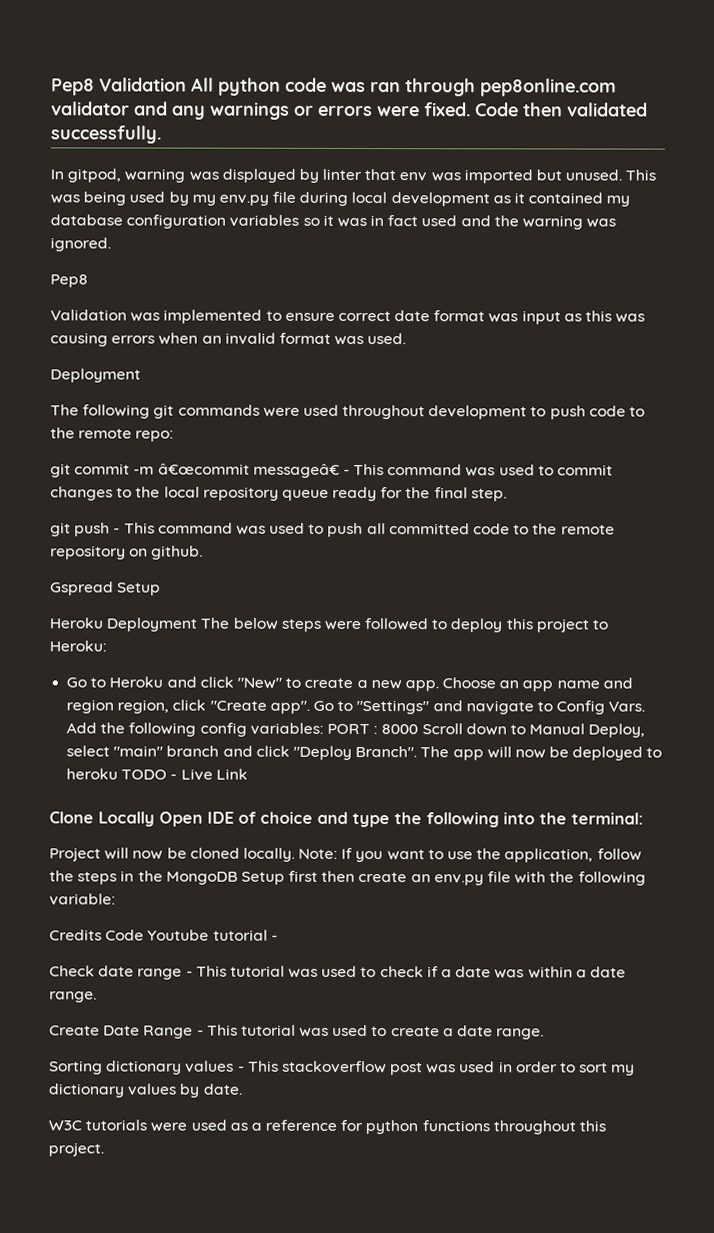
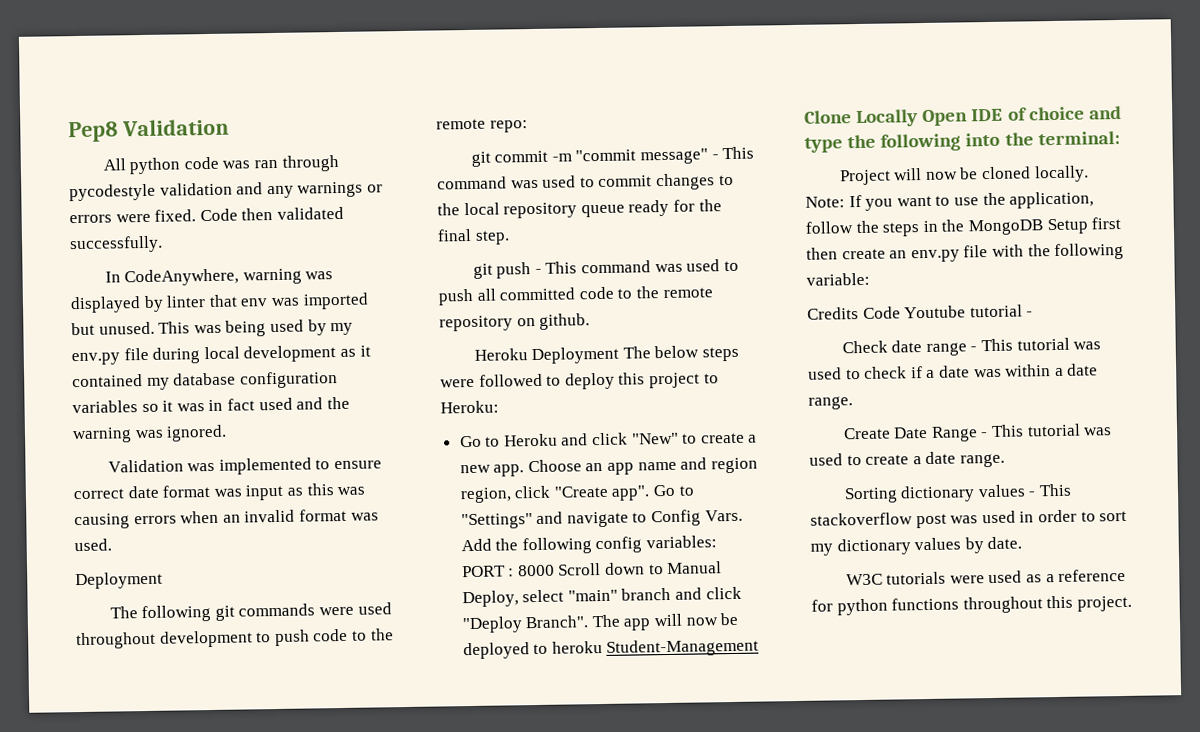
- Pep8 Validation All python code was ran through pep8online.com validator and any warnings or errors were fixed.
+ Pep8 Validation
+ All python code was ran through pycodestyle validation and any warnings or errors were fixed.
- In gitpod, warning was displayed by linter that env was imported but unused.
+ In CodeAnywhere, warning was displayed by linter that env was imported but unused.
  This was being used by my env.py file during local development as it contained my database configuration variables so it was in fact used and the warning was ignored.
- Pep8
- git commit -m â€œcommit messageâ€ - This command was used to commit changes to the local repository queue ready for the final step.
+ git commit -m "commit message" - This command was used to commit changes to the local repository queue ready for the final step.
- Gspread Setup
- The app will now be deployed to heroku TODO - Live Link
+ The app will now be deployed to heroku Student-Management

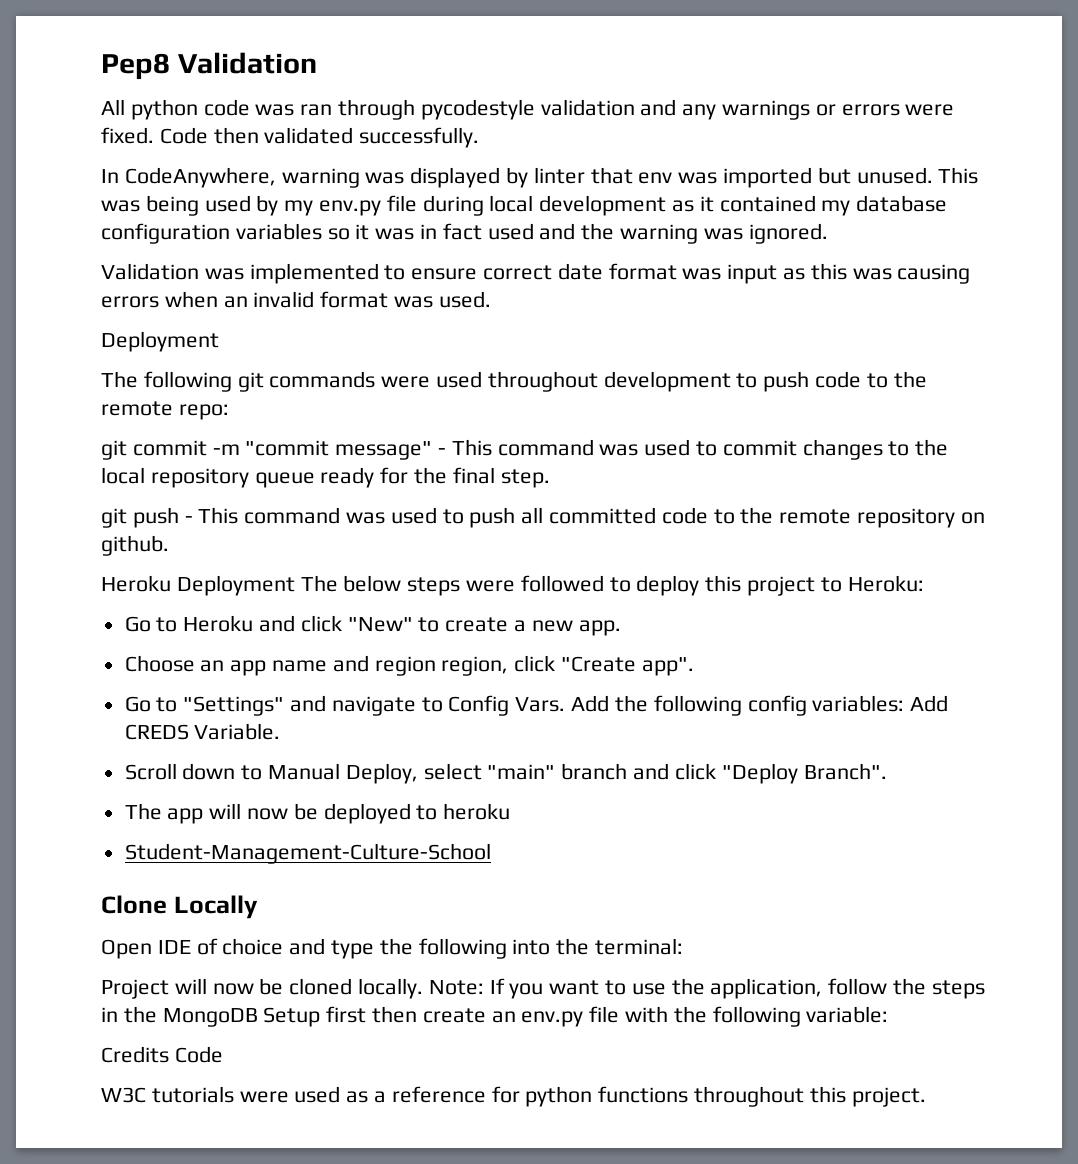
- Go to Heroku and click "New" to create a new app. Choose an app name and region region, click "Create app". Go to "Settings" and navigate to Config Vars.
+ Go to Heroku and click "New" to create a new app.
+ Choose an app name and region region, click "Create app".
+ Go to "Settings" and navigate to Config Vars.
- Add the following config variables: PORT : 8000 Scroll down to Manual Deploy, select "main" branch and click "Deploy Branch". The app will now be deployed to heroku Student-Management
+ Add the following config variables: Add CREDS Variable.
+ Scroll down to Manual Deploy, select "main" branch and click "Deploy Branch".
+ The app will now be deployed to heroku
+ Student-Management-Culture-School
- Clone Locally Open IDE of choice and type the following into the terminal:
+ Clone Locally
+ Open IDE of choice and type the following into the terminal:
- Credits Code Youtube tutorial -
- Check date range - This tutorial was used to check if a date was within a date range.
- Create Date Range - This tutorial was used to create a date range.
- Sorting dictionary values - This stackoverflow post was used in order to sort my dictionary values by date.
+ Credits Code

